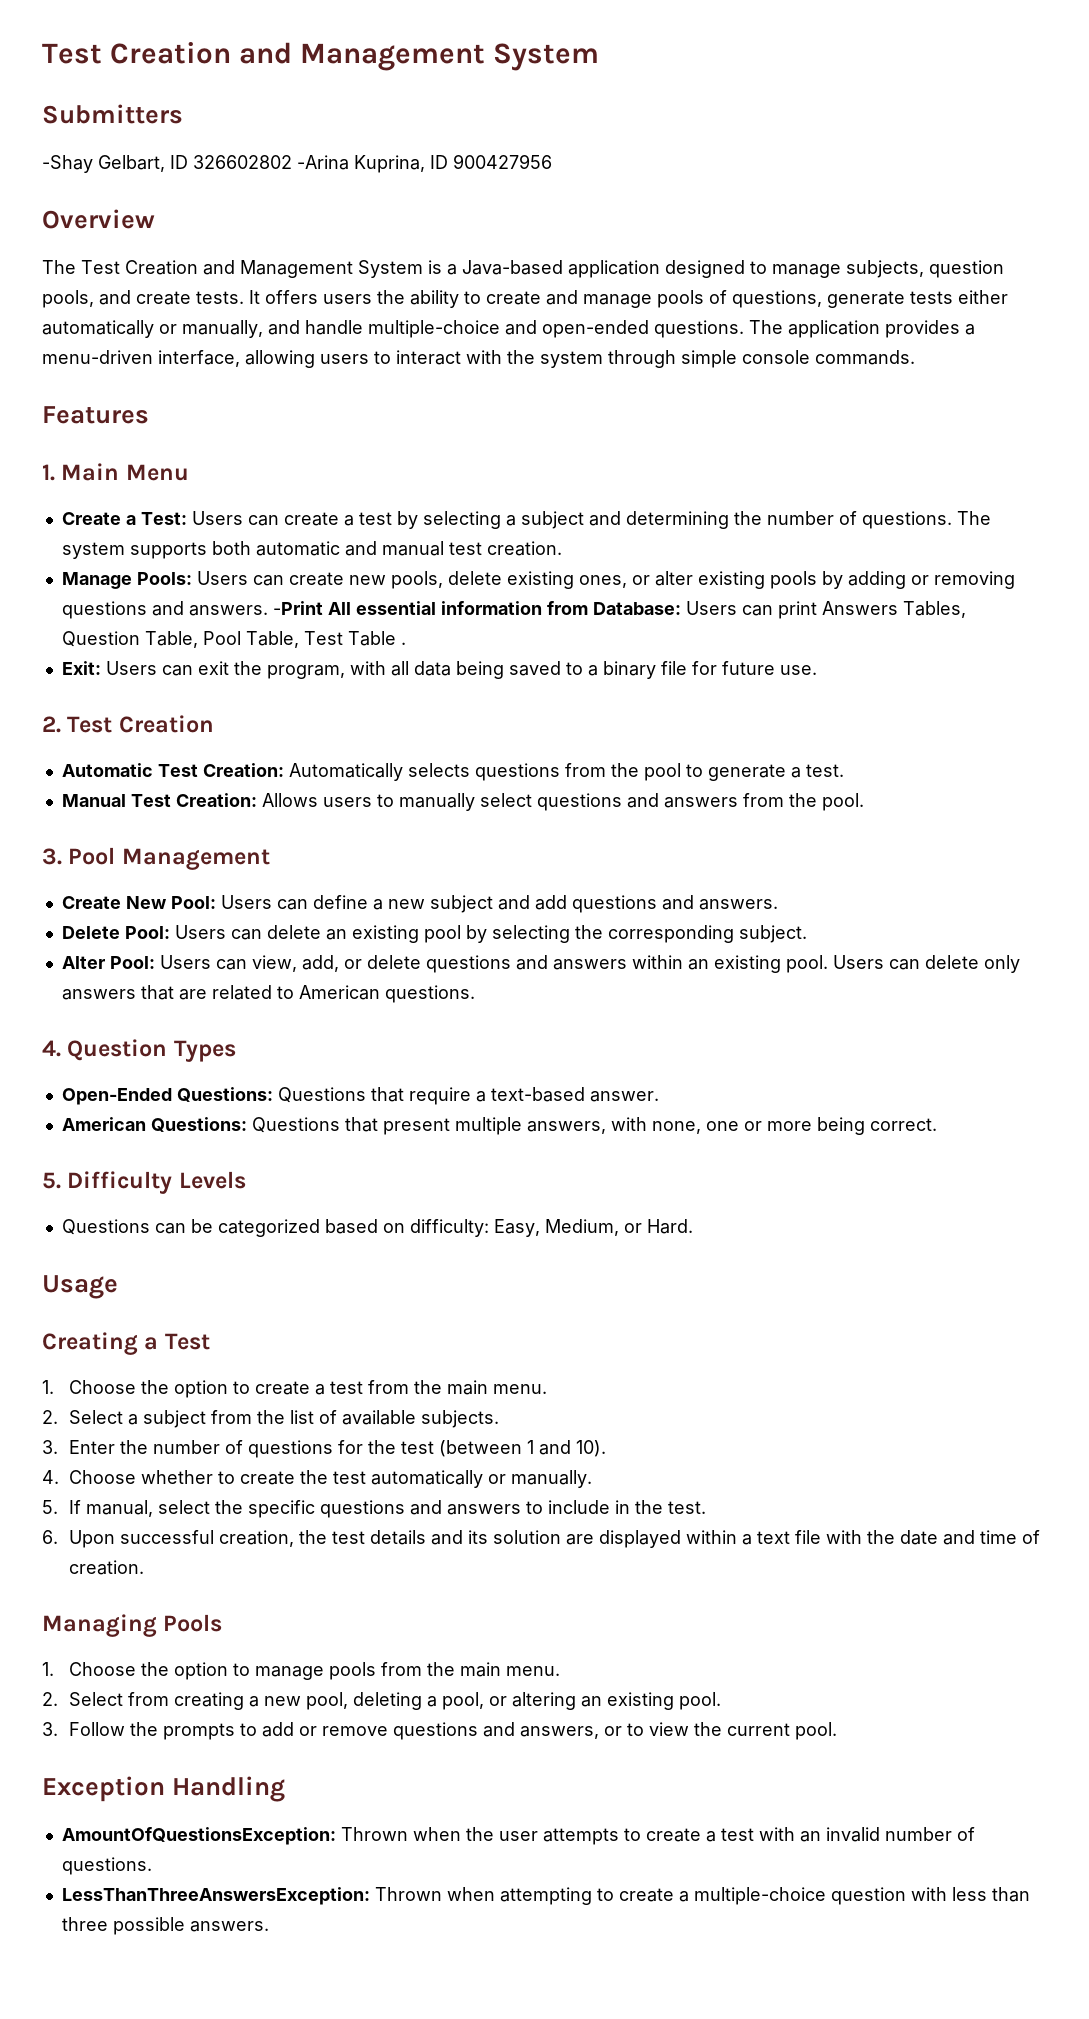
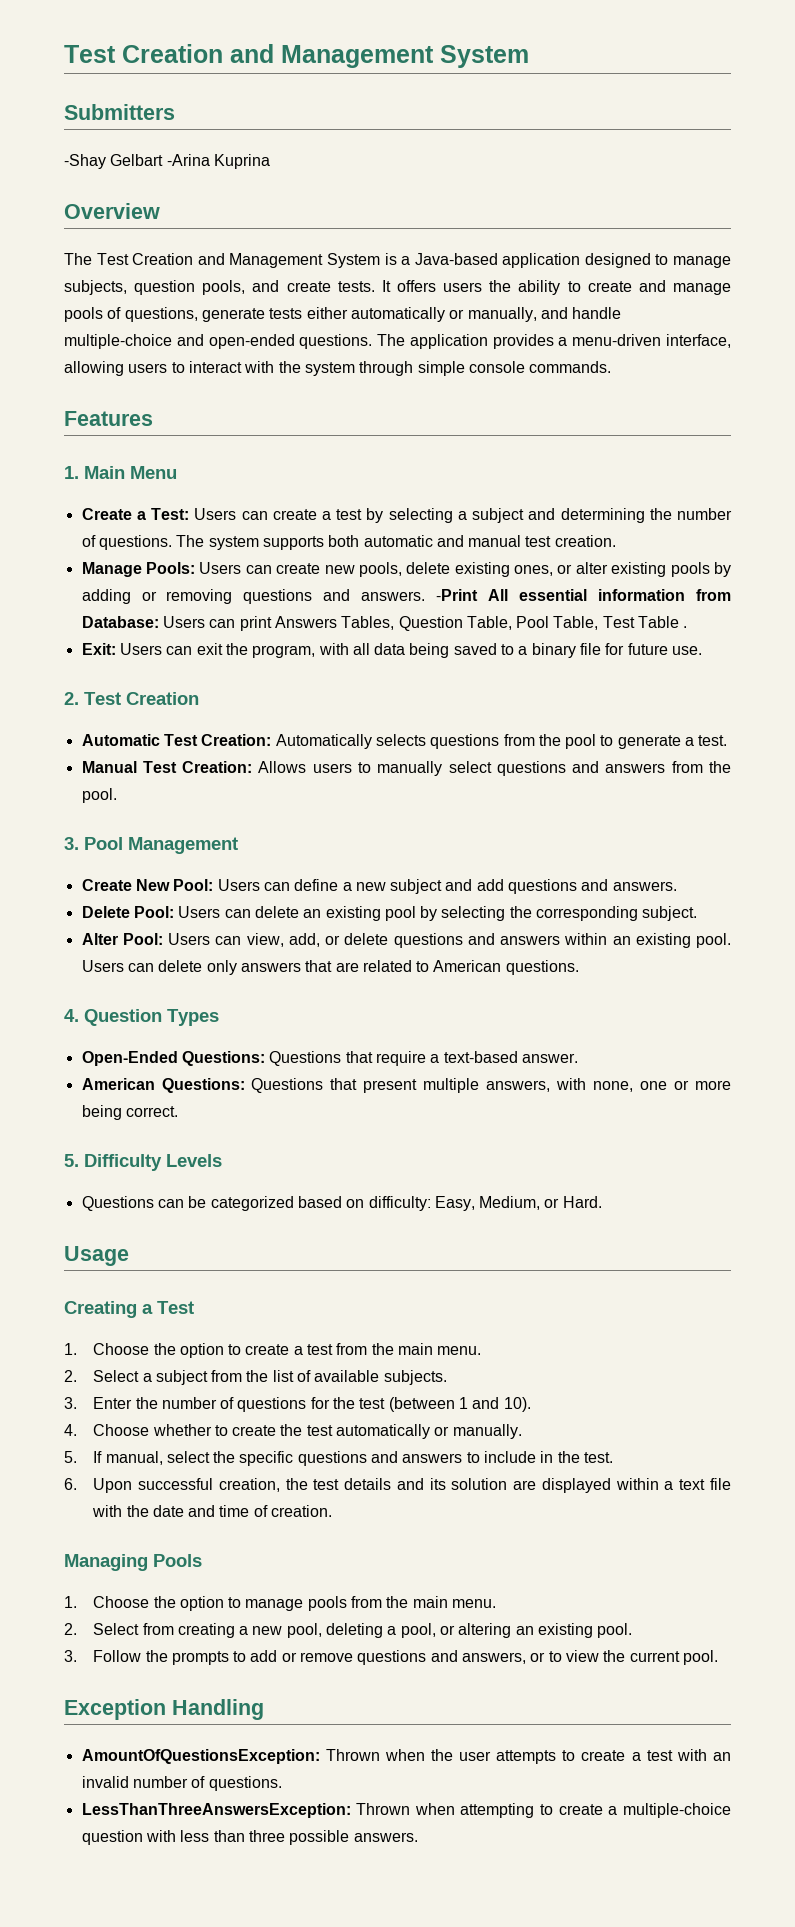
- -Shay Gelbart, ID 326602802 -Arina Kuprina, ID 900427956
+ -Shay Gelbart -Arina Kuprina

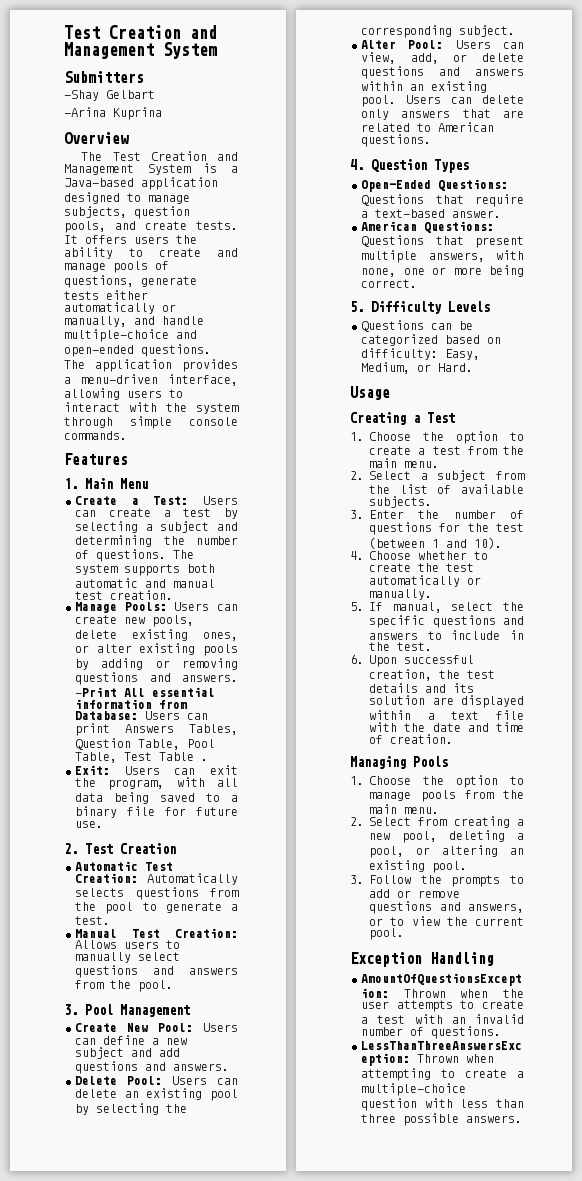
- -Shay Gelbart -Arina Kuprina
+ -Shay Gelbart
+ -Arina Kuprina

